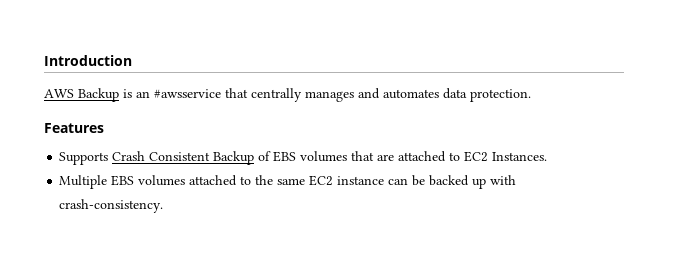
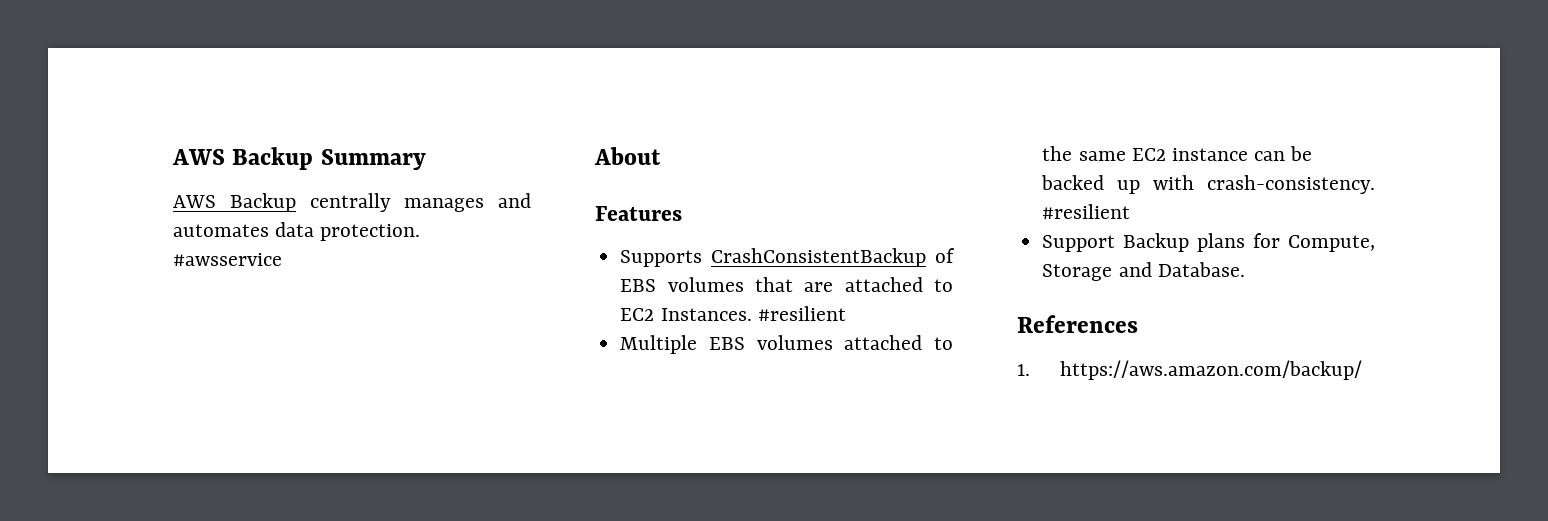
- Introduction
- AWS Backup is an #awsservice that centrally manages and automates data protection.
+ AWS Backup Summary
+ AWS Backup centrally manages and automates data protection. #awsservice
+ About
- Supports Crash Consistent Backup of EBS volumes that are attached to EC2 Instances.
+ Supports CrashConsistentBackup of EBS volumes that are attached to EC2 Instances. #resilient
- Multiple EBS volumes attached to the same EC2 instance can be backed up with crash-consistency.
+ Multiple EBS volumes attached to the same EC2 instance can be backed up with crash-consistency. #resilient
+ Support Backup plans for Compute, Storage and Database.
+ References
+ 1. https://aws.amazon.com/backup/

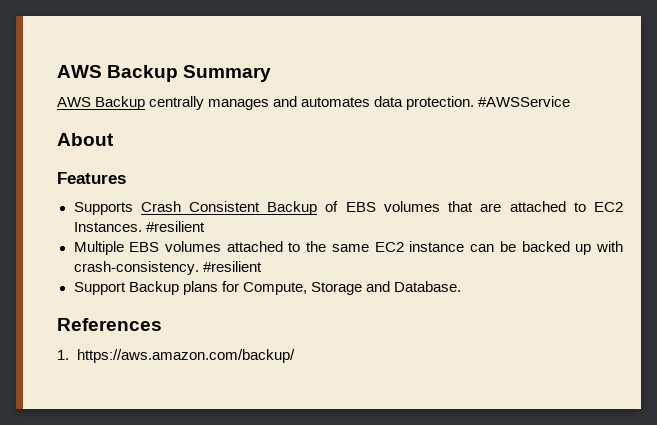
- #awsservice
+ #AWSService
- Supports CrashConsistentBackup of EBS volumes that are attached to EC2 Instances.
+ Supports Crash Consistent Backup of EBS volumes that are attached to EC2 Instances.

